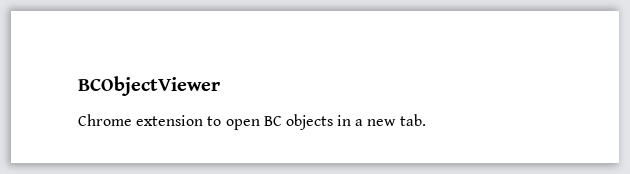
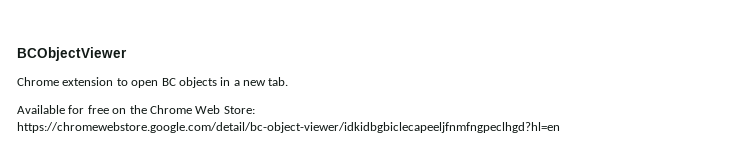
+ Available for free on the Chrome Web Store: https://chromewebstore.google.com/detail/bc-object-viewer/idkidbgbiclecapeeljfnmfngpeclhgd?hl=en

